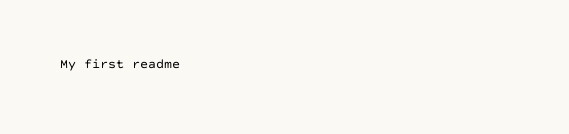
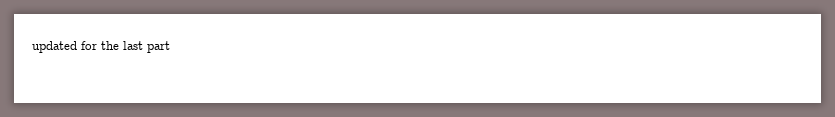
- My first readme
+ updated for the last part

